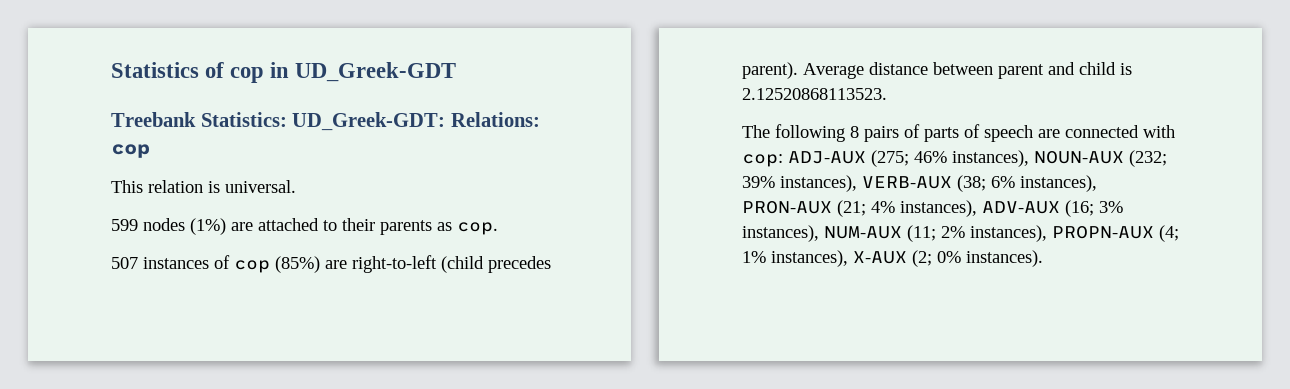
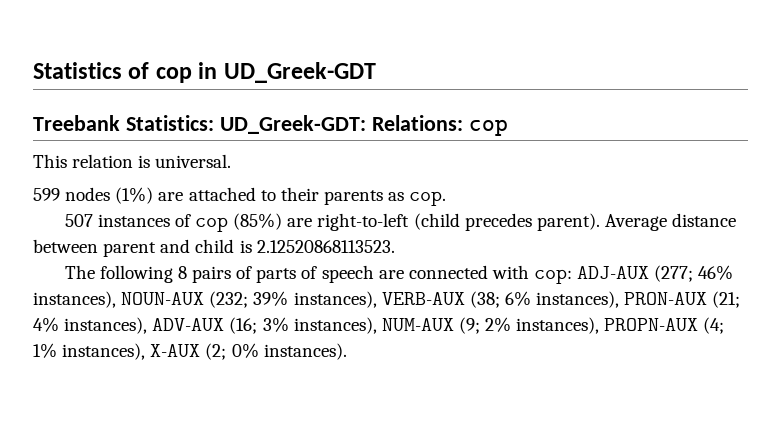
- The following 8 pairs of parts of speech are connected with cop: ADJ-AUX (275; 46% instances), NOUN-AUX (232; 39% instances), VERB-AUX (38; 6% instances), PRON-AUX (21; 4% instances), ADV-AUX (16; 3% instances), NUM-AUX (11; 2% instances), PROPN-AUX (4; 1% instances), X-AUX (2; 0% instances).
+ The following 8 pairs of parts of speech are connected with cop: ADJ-AUX (277; 46% instances), NOUN-AUX (232; 39% instances), VERB-AUX (38; 6% instances), PRON-AUX (21; 4% instances), ADV-AUX (16; 3% instances), NUM-AUX (9; 2% instances), PROPN-AUX (4; 1% instances), X-AUX (2; 0% instances).

